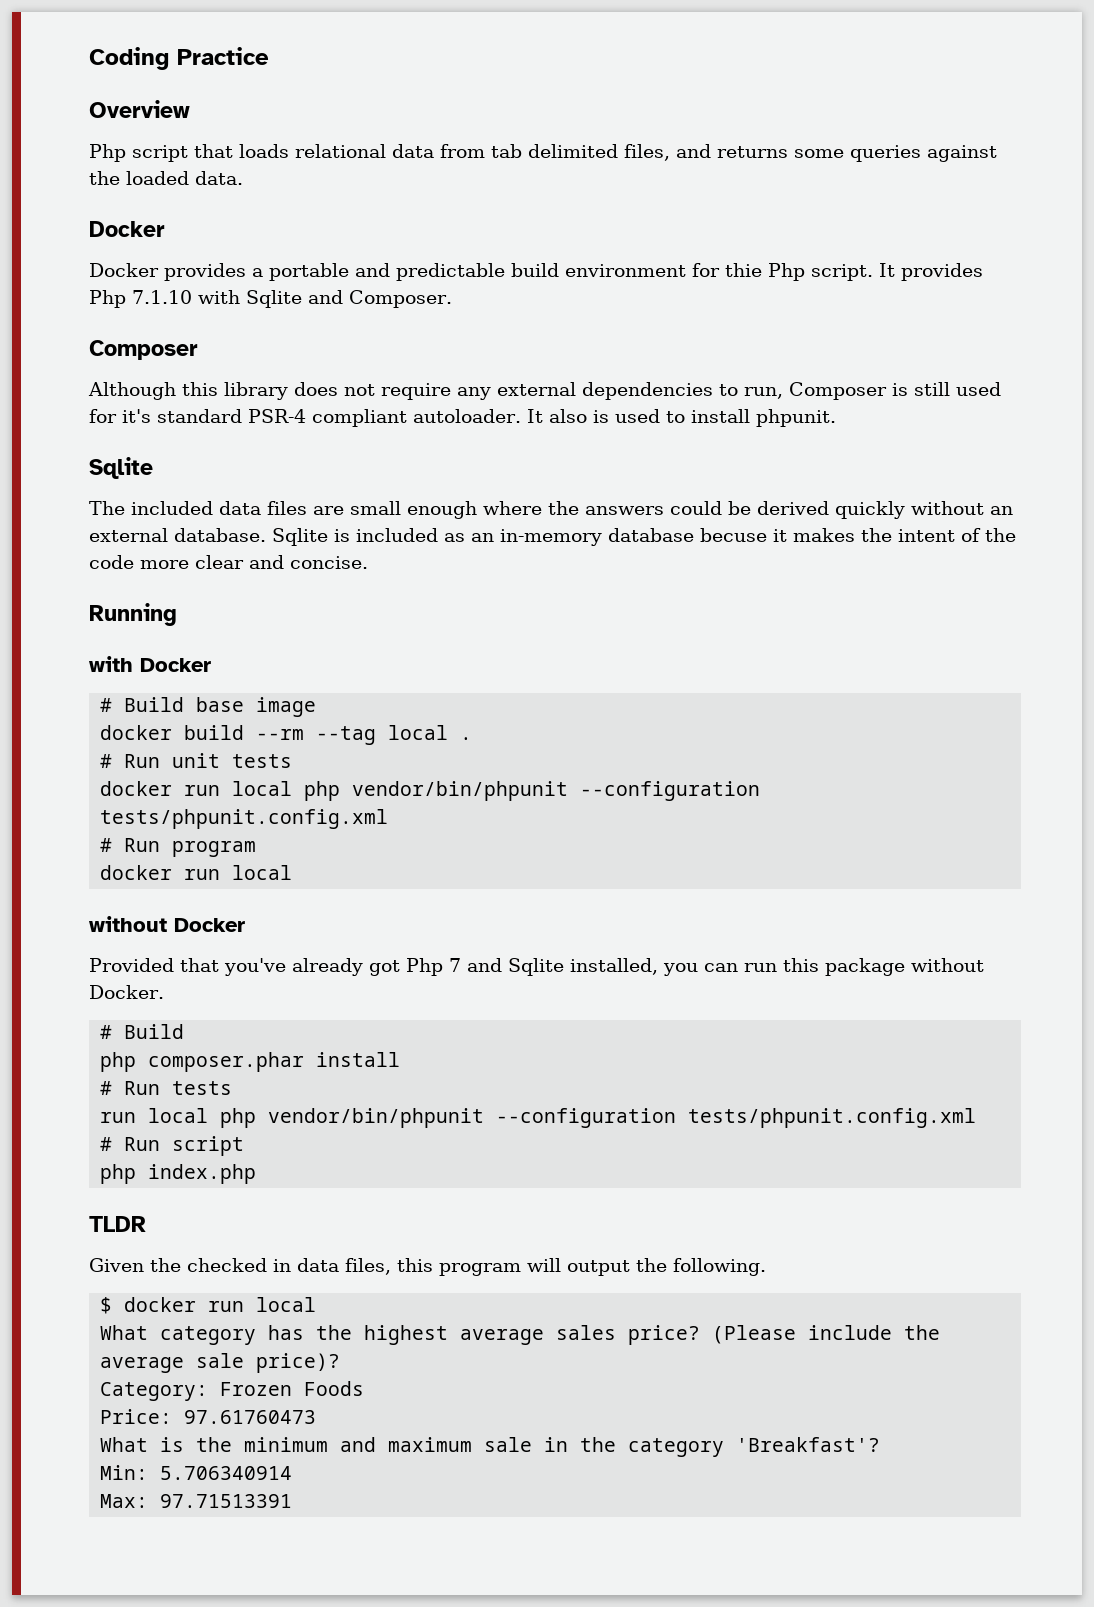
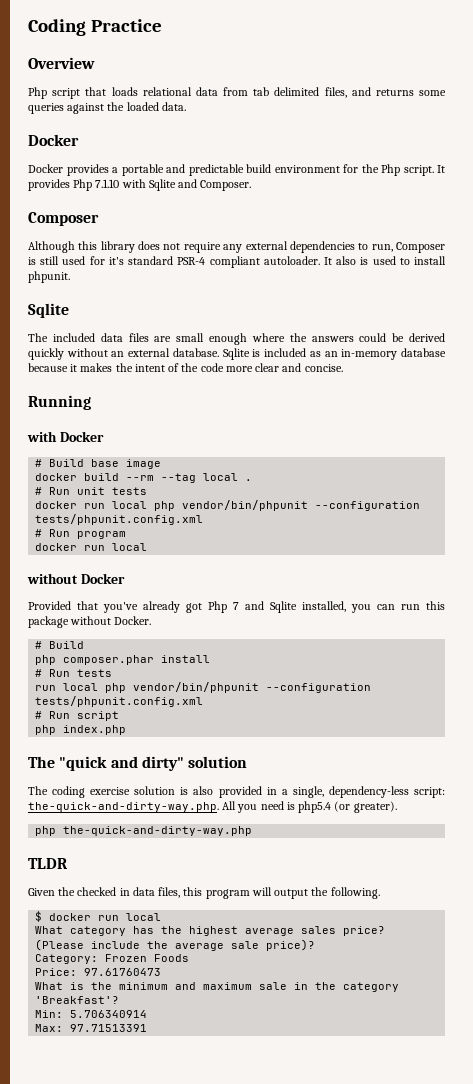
- Docker provides a portable and predictable build environment for thie Php script.
+ Docker provides a portable and predictable build environment for the Php script.
- Sqlite is included as an in-memory database becuse it makes the intent of the code more clear and concise.
+ Sqlite is included as an in-memory database because it makes the intent of the code more clear and concise.
+ The "quick and dirty" solution
+ The coding exercise solution is also provided in a single, dependency-less script: the-quick-and-dirty-way.php. All you need is php5.4 (or greater).
+ php the-quick-and-dirty-way.php

